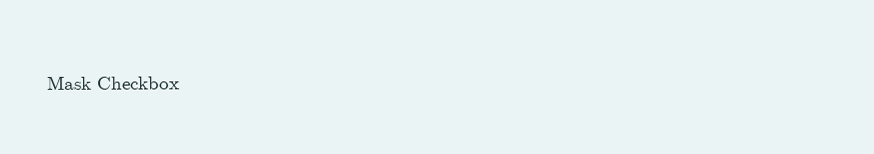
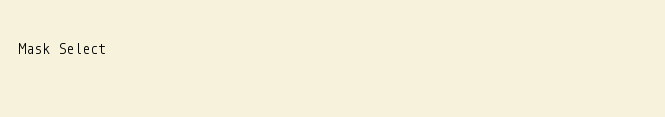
- Mask Checkbox
+ Mask Select

